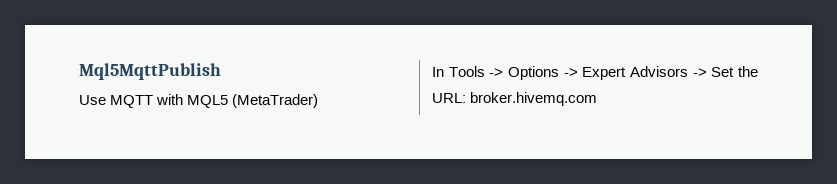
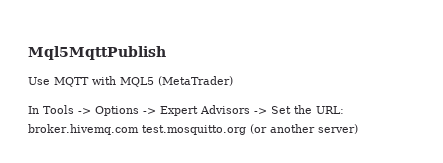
- In Tools -> Options -> Expert Advisors -> Set the URL: broker.hivemq.com
+ In Tools -> Options -> Expert Advisors -> Set the URL: broker.hivemq.com test.mosquitto.org (or another server)

